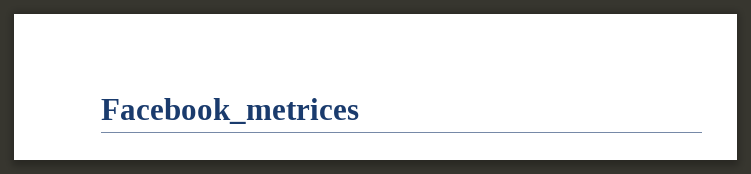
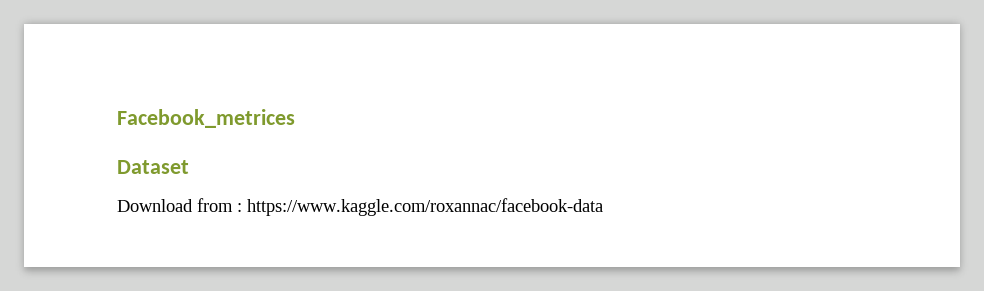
+ Dataset
+ Download from : https://www.kaggle.com/roxannac/facebook-data

